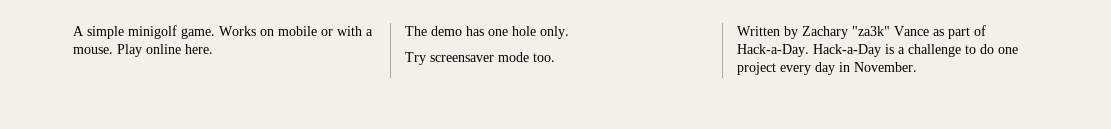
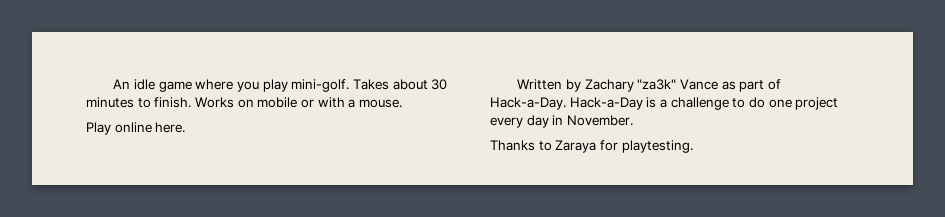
- A simple minigolf game.
+ An idle game where you play mini-golf. Takes about 30 minutes to finish.
- Works on mobile or with a mouse. Play online here.
+ Works on mobile or with a mouse.
+ Play online here.
- The demo has one hole only.
- Try screensaver mode too.
+ Thanks to Zaraya for playtesting.

